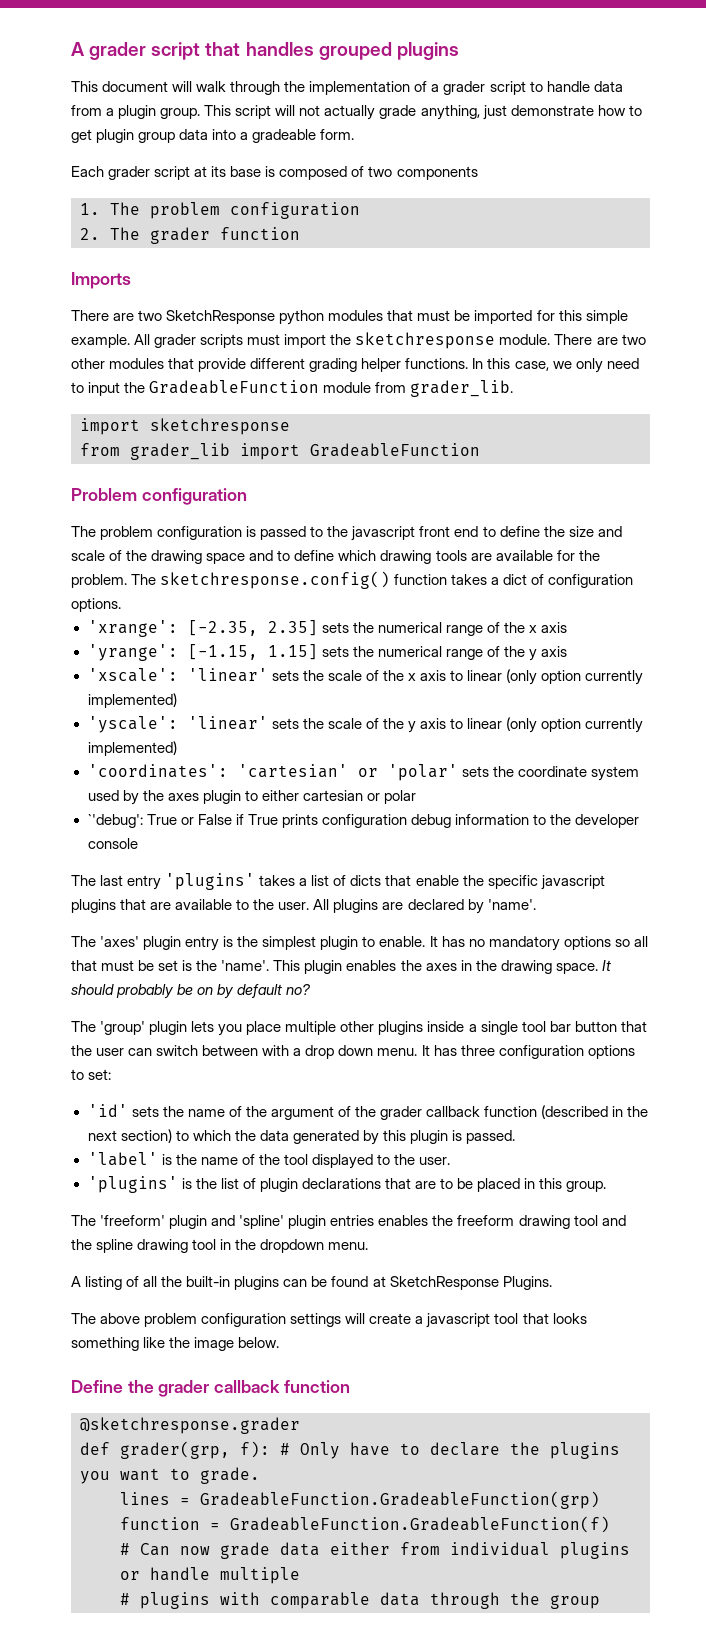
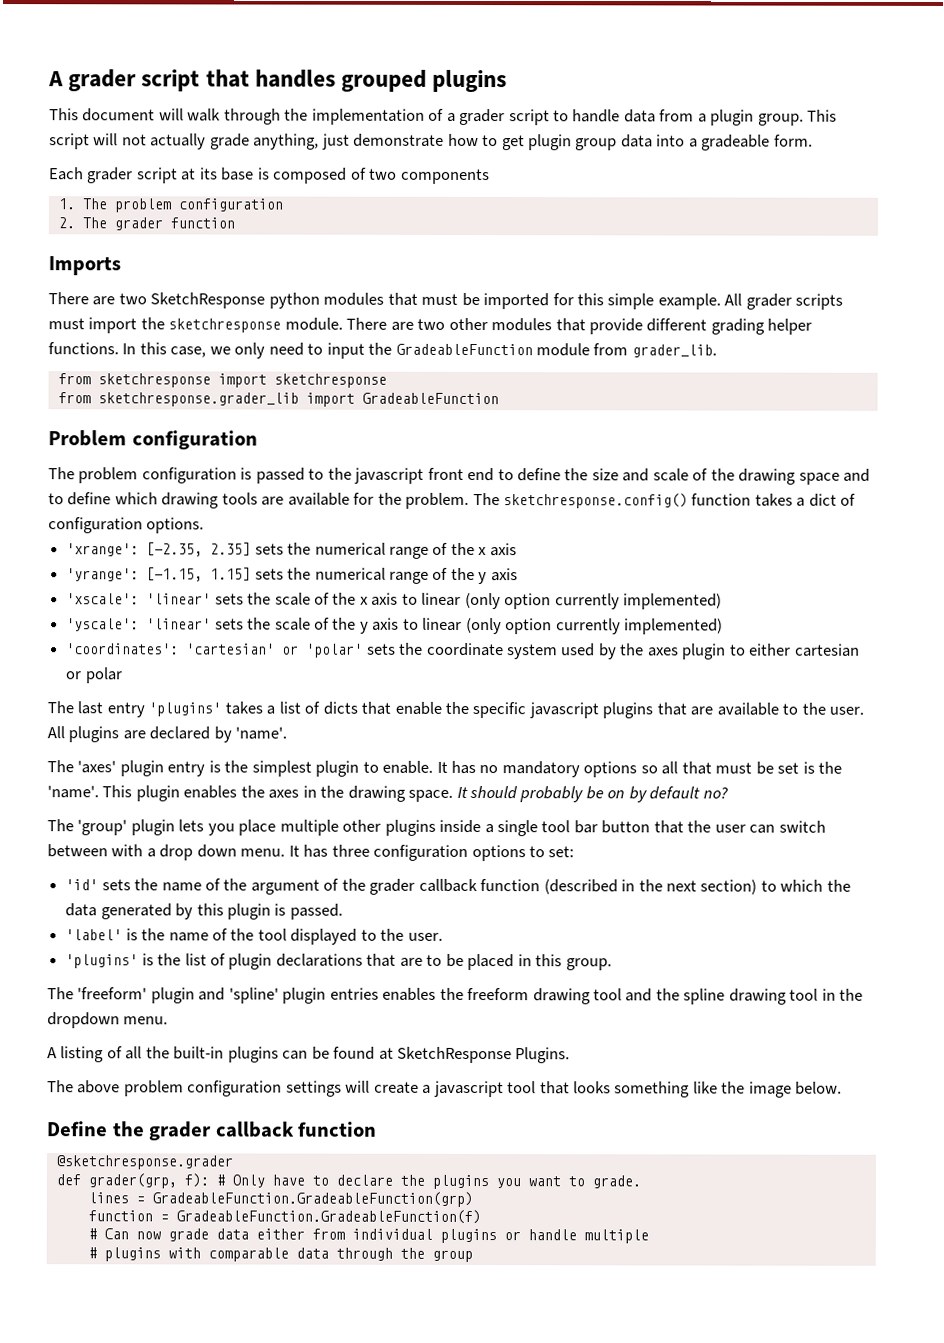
- import sketchresponse
+ from sketchresponse import sketchresponse
- from grader_lib import GradeableFunction
+ from sketchresponse.grader_lib import GradeableFunction
- `'debug': True or False if True prints configuration debug information to the developer console

